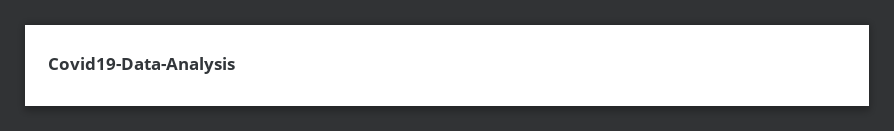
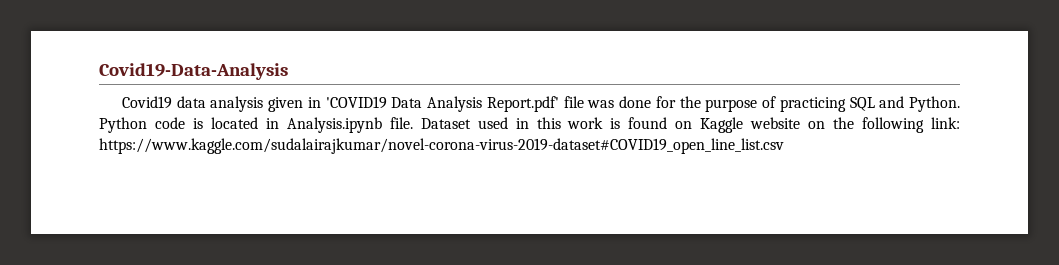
+ Covid19 data analysis given in 'COVID19 Data Analysis Report.pdf' file was done for the purpose of practicing SQL and Python. Python code is located in Analysis.ipynb file. Dataset used in this work is found on Kaggle website on the following link: https://www.kaggle.com/sudalairajkumar/novel-corona-virus-2019-dataset#COVID19_open_line_list.csv

